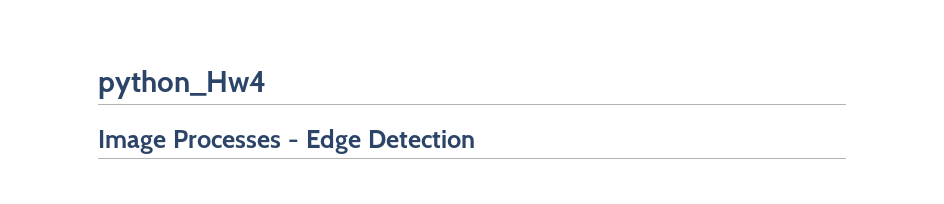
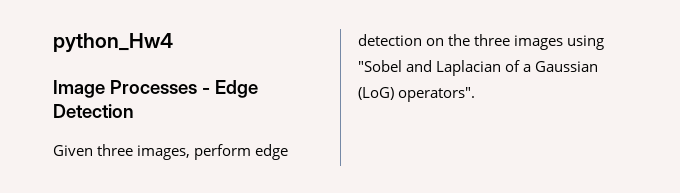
+ Given three images, perform edge detection on the three images using "Sobel and Laplacian of a Gaussian (LoG) operators".

